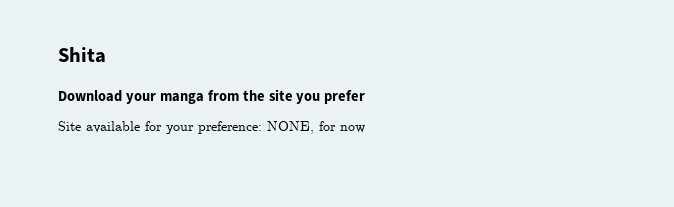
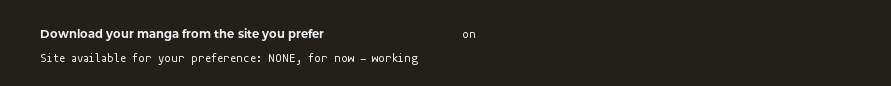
- Shita
- Site available for your preference: NONE, for now
+ Site available for your preference: NONE, for now - working on

